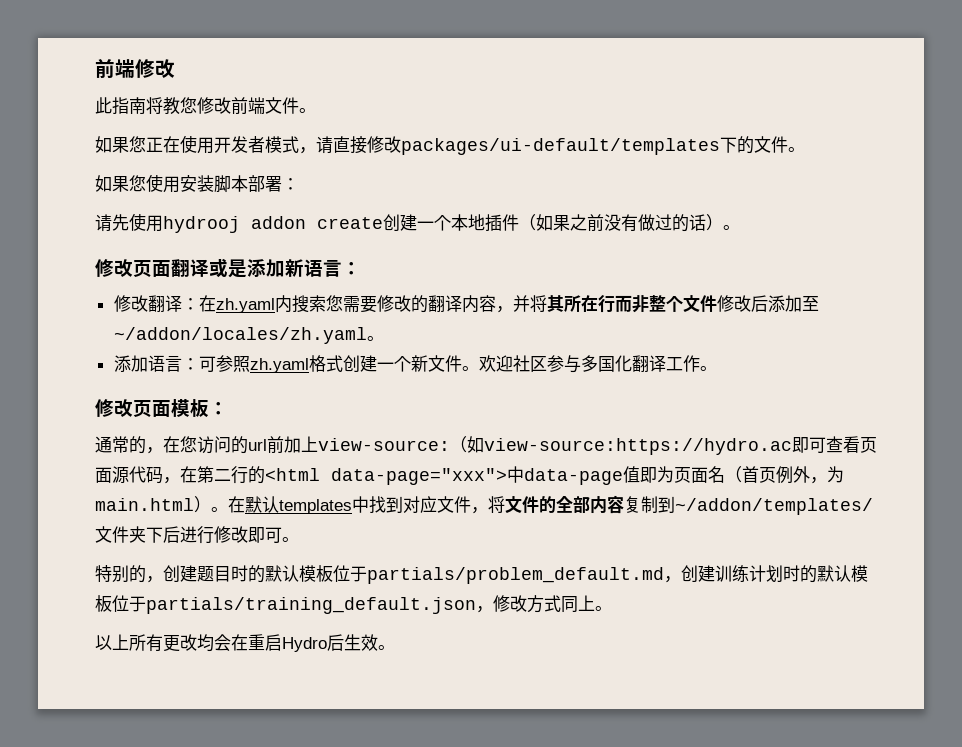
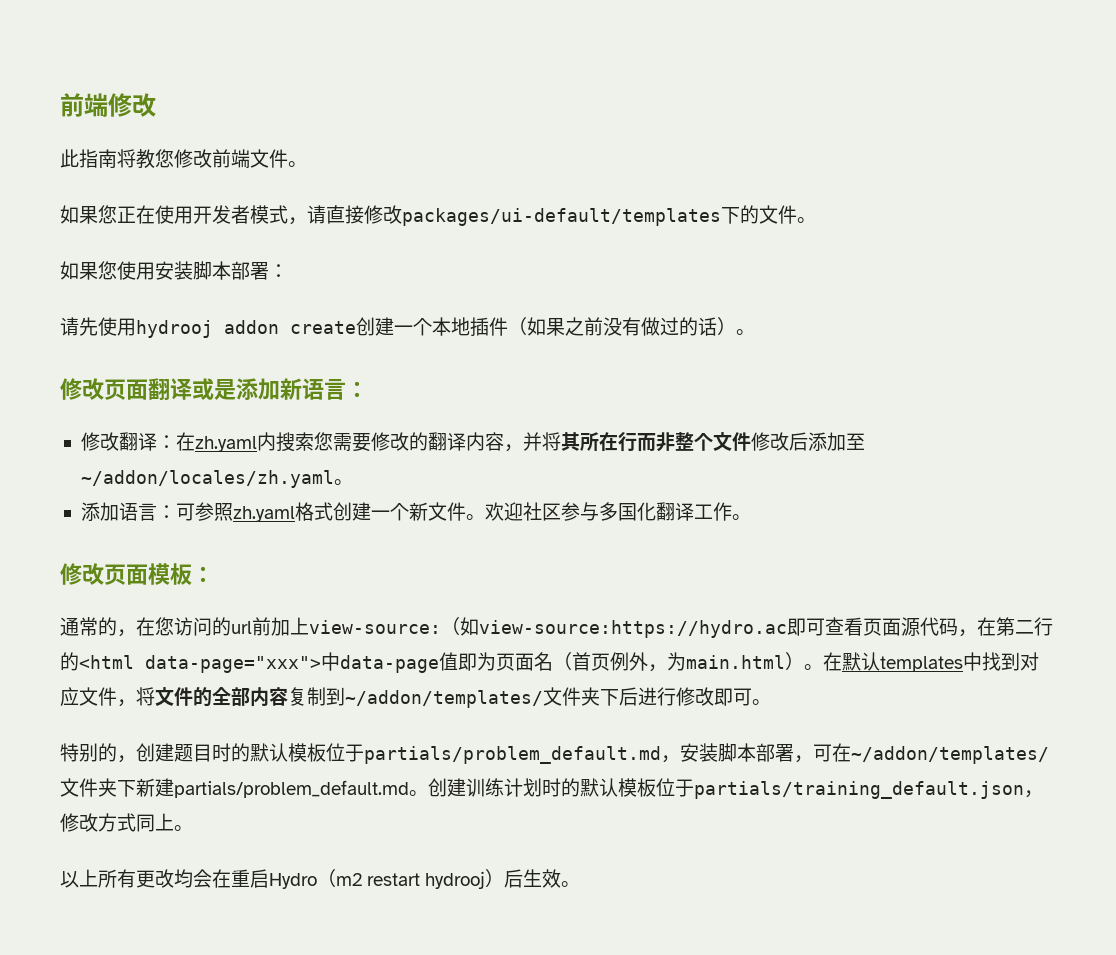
- 特别的，创建题目时的默认模板位于partials/problem_default.md，创建训练计划时的默认模板位于partials/training_default.json，修改方式同上。
+ 特别的，创建题目时的默认模板位于partials/problem_default.md，安装脚本部署，可在~/addon/templates/文件夹下新建partials/problem_default.md。创建训练计划时的默认模板位于partials/training_default.json，修改方式同上。
- 以上所有更改均会在重启Hydro后生效。
+ 以上所有更改均会在重启Hydro（m2 restart hydrooj）后生效。

